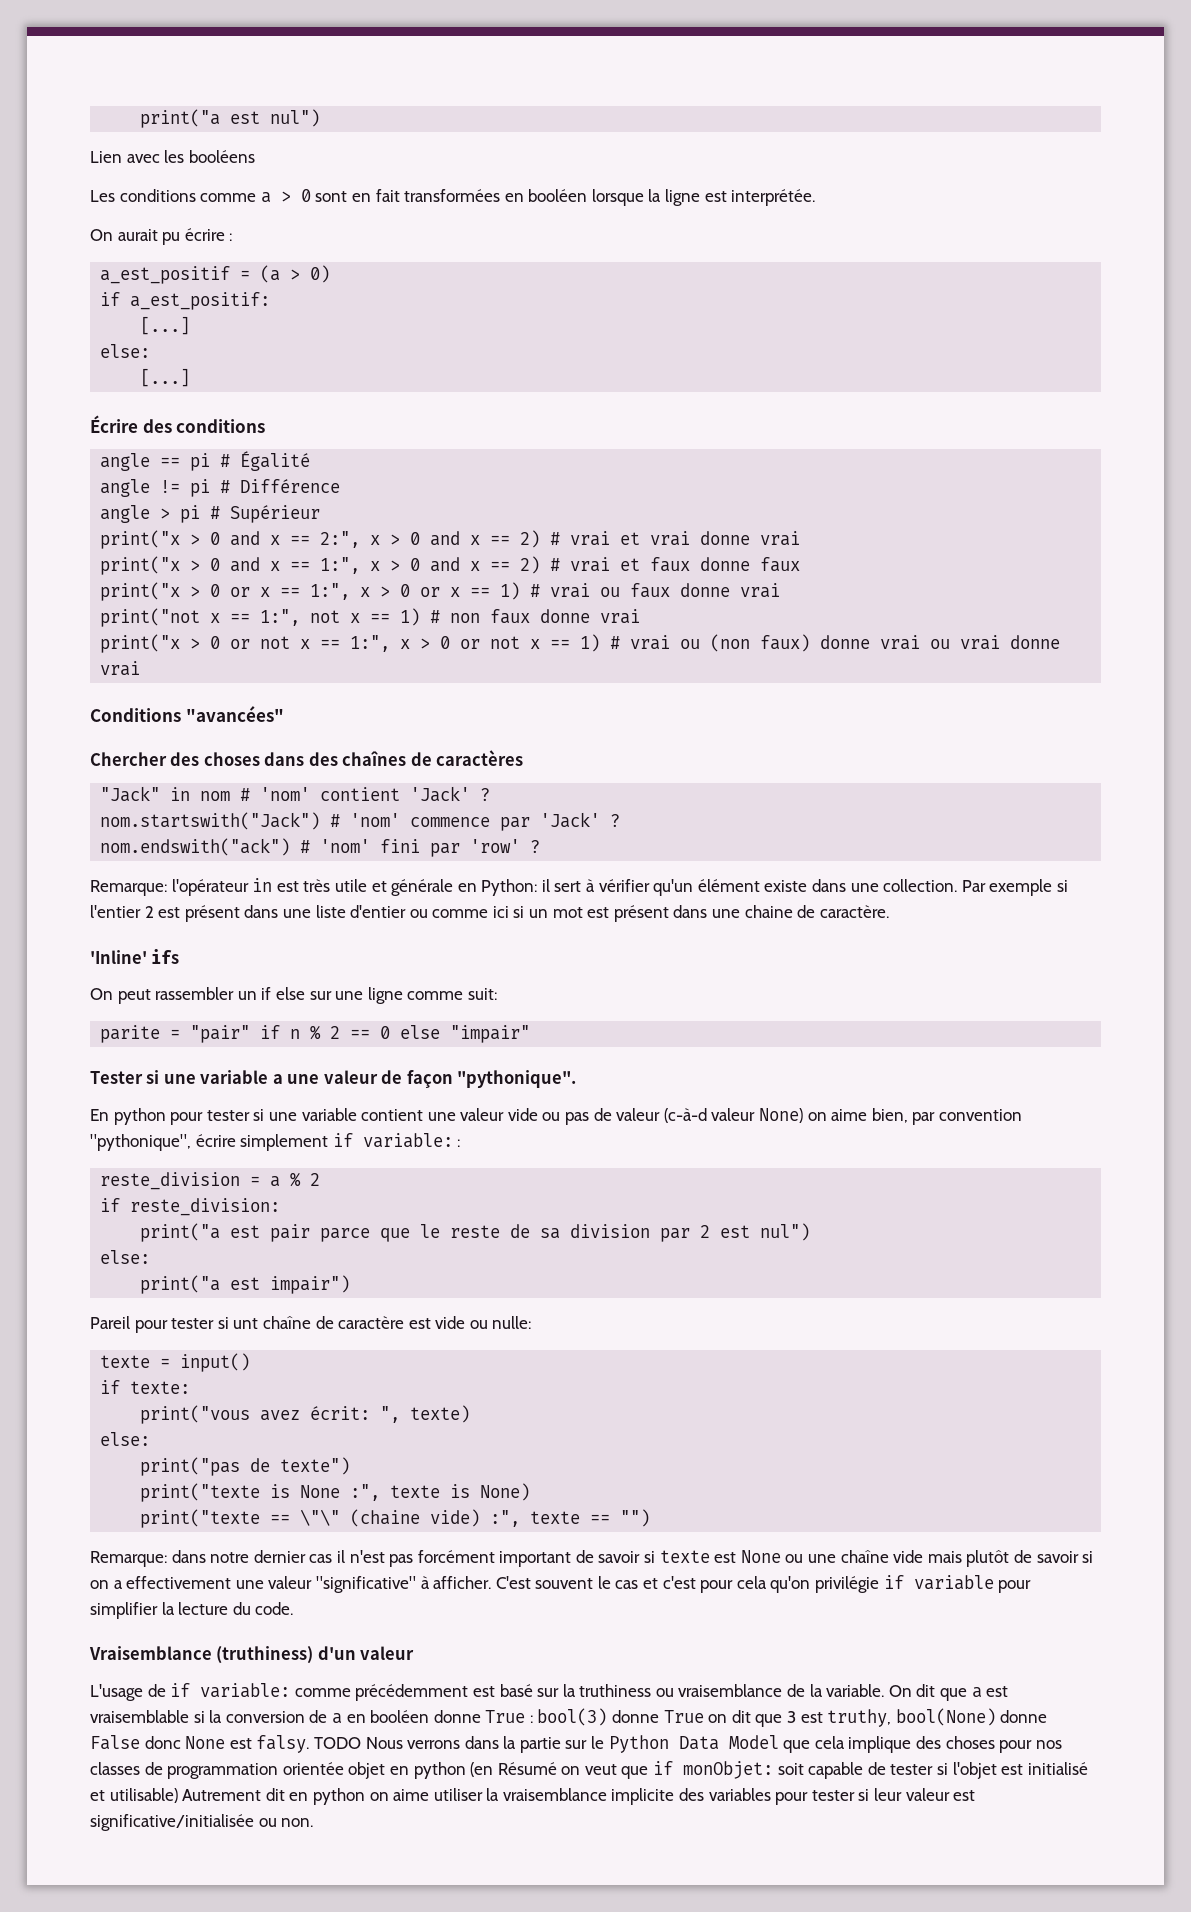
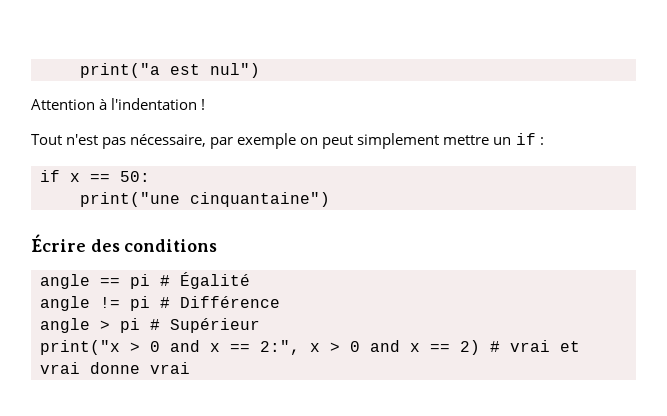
- Lien avec les booléens
- Les conditions comme a > 0 sont en fait transformées en booléen lorsque la ligne est interprétée.
- On aurait pu écrire :
- a_est_positif = (a > 0)
- if a_est_positif:
- [...]
- else:
- [...]
+ Attention à l'indentation !
+ Tout n'est pas nécessaire, par exemple on peut simplement mettre un if :
+ if x == 50:
+ print("une cinquantaine")
- print("x > 0 and x == 1:", x > 0 and x == 2) # vrai et faux donne faux
- print("x > 0 or x == 1:", x > 0 or x == 1) # vrai ou faux donne vrai
- print("not x == 1:", not x == 1) # non faux donne vrai
- print("x > 0 or not x == 1:", x > 0 or not x == 1) # vrai ou (non faux) donne vrai ou vrai donne vrai
- Conditions "avancées"
- Chercher des choses dans des chaînes de caractères
- "Jack" in nom # 'nom' contient 'Jack' ?
- nom.startswith("Jack") # 'nom' commence par 'Jack' ?
- nom.endswith("ack") # 'nom' fini par 'row' ?
- Remarque: l'opérateur in est très utile et générale en Python: il sert à vérifier qu'un élément existe dans une collection. Par exemple si l'entier 2 est présent dans une liste d'entier ou comme ici si un mot est présent dans une chaine de caractère.
- 'Inline' ifs
- On peut rassembler un if else sur une ligne comme suit:
- parite = "pair" if n % 2 == 0 else "impair"
- Tester si une variable a une valeur de façon "pythonique".
- En python pour tester si une variable contient une valeur vide ou pas de valeur (c-à-d valeur None) on aime bien, par convention "pythonique", écrire simplement if variable: :
- reste_division = a % 2
- if reste_division:
- print("a est pair parce que le reste de sa division par 2 est nul")
- else:
- print("a est impair")
- Pareil pour tester si unt chaîne de caractère est vide ou nulle:
- texte = input()
- if texte:
- print("vous avez écrit: ", texte)
- else:
- print("pas de texte")
- print("texte is None :", texte is None)
- print("texte == \"\" (chaine vide) :", texte == "")
- Remarque: dans notre dernier cas il n'est pas forcément important de savoir si texte est None ou une chaîne vide mais plutôt de savoir si on a effectivement une valeur "significative" à afficher. C'est souvent le cas et c'est pour cela qu'on privilégie if variable pour simplifier la lecture du code.
- Vraisemblance (truthiness) d'un valeur
- L'usage de if variable: comme précédemment est basé sur la truthiness ou vraisemblance de la variable. On dit que a est vraisemblable si la conversion de a en booléen donne True : bool(3) donne True on dit que 3 est truthy, bool(None) donne False donc None est falsy. TODO Nous verrons dans la partie sur le Python Data Model que cela implique des choses pour nos classes de programmation orientée objet en python (en Résumé on veut que if monObjet: soit capable de tester si l'objet est initialisé et utilisable) Autrement dit en python on aime utiliser la vraisemblance implicite des variables pour tester si leur valeur est significative/initialisée ou non.

